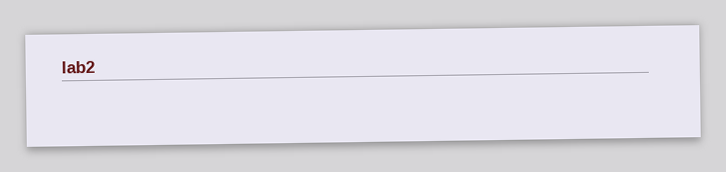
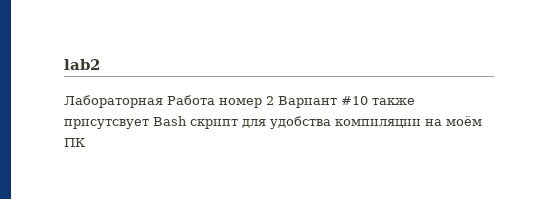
+ Лабораторная Работа номер 2 Вариант #10 также присутсвует Bash скрипт для удобства компиляции на моём ПК

